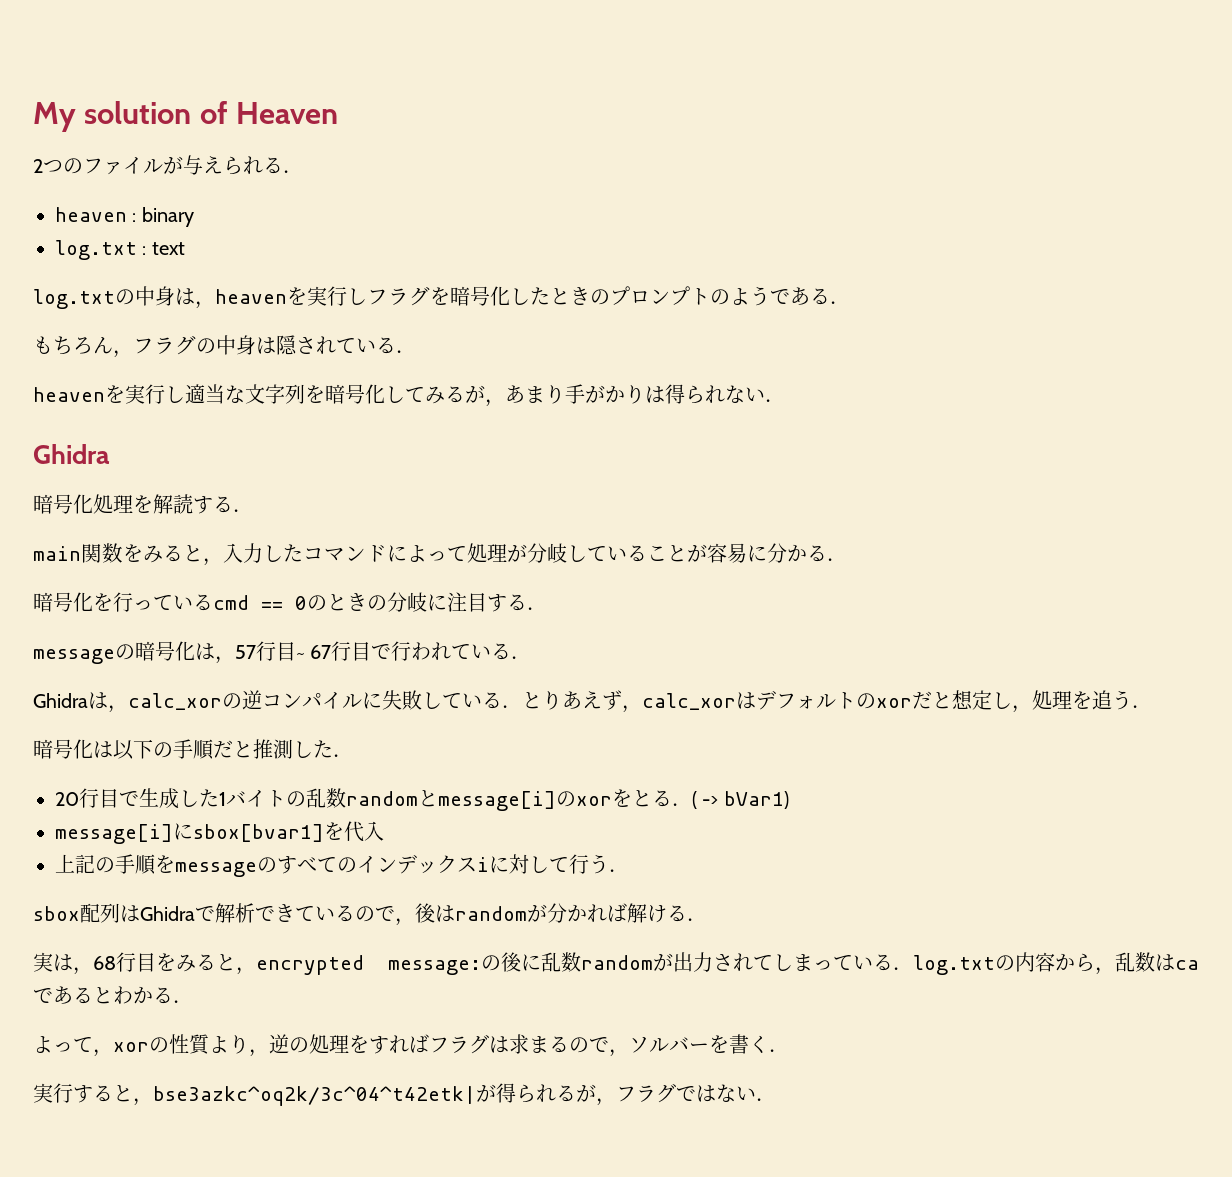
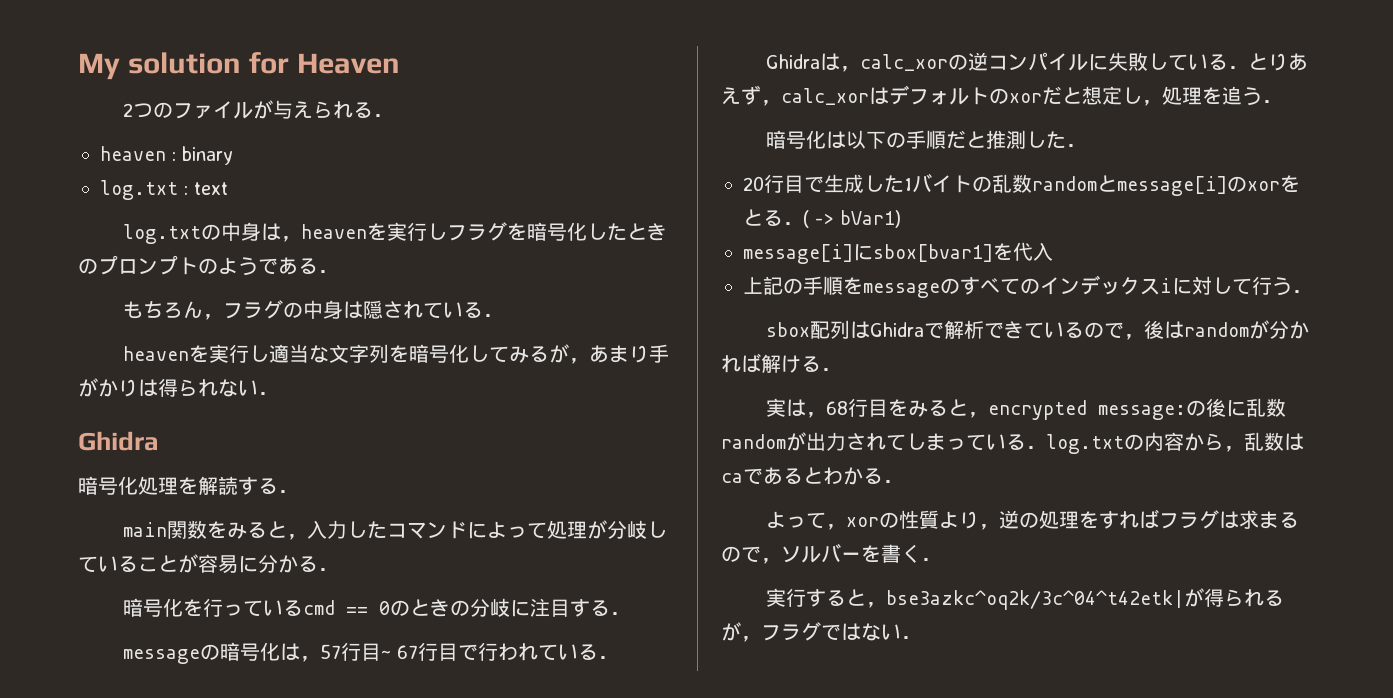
- My solution of Heaven
+ My solution for Heaven

